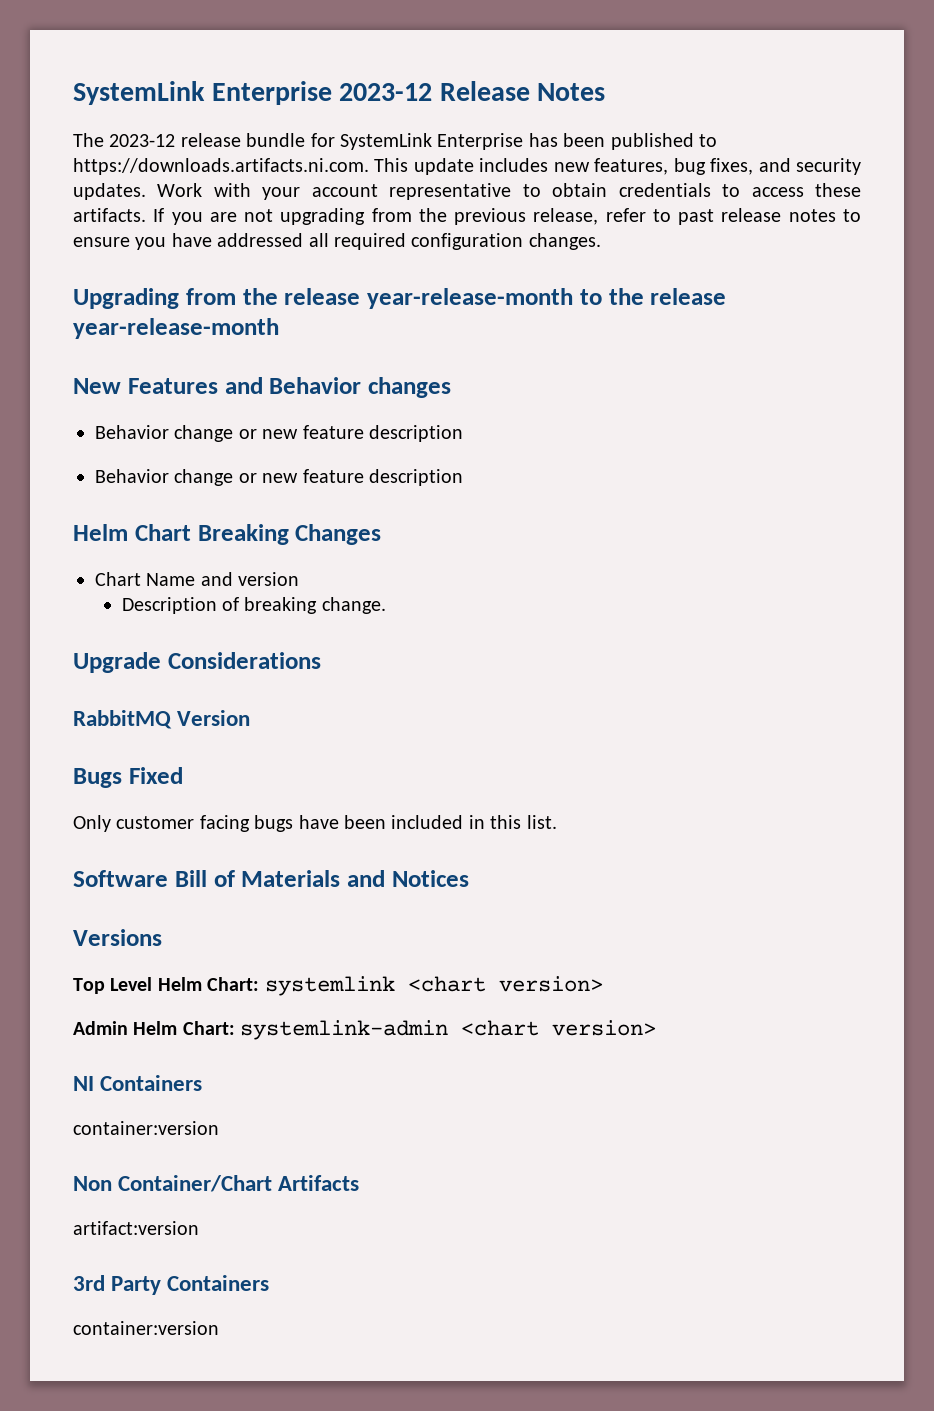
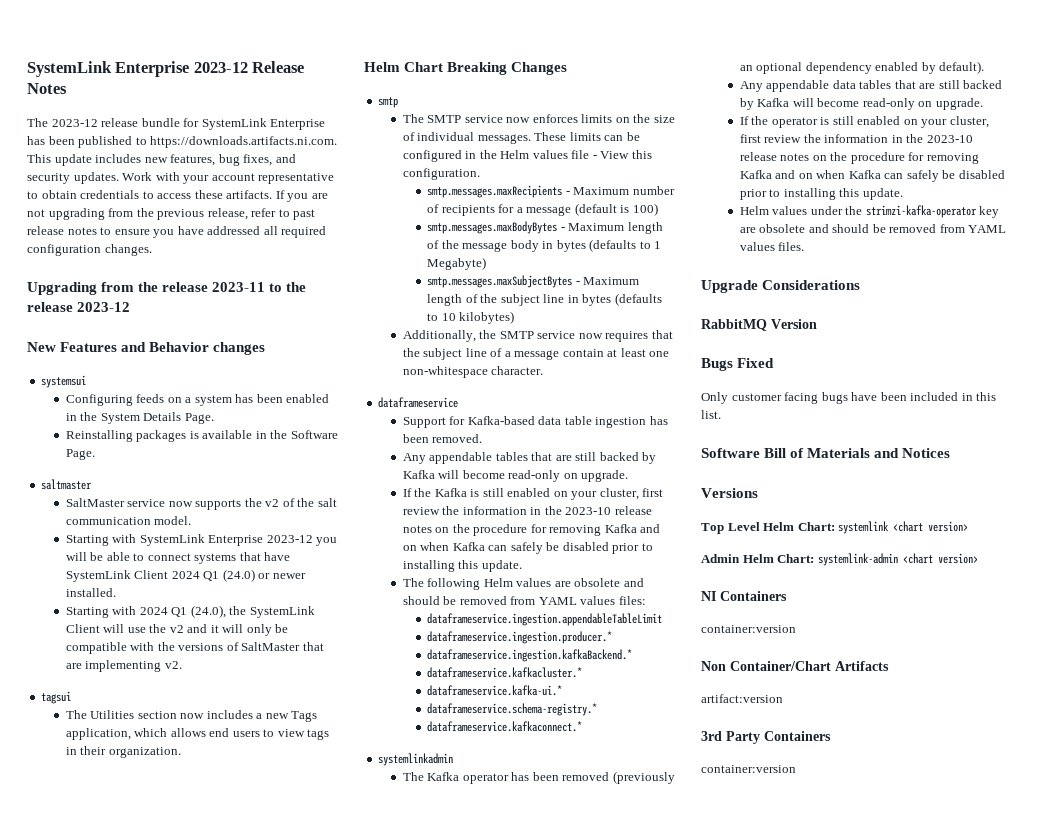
- Upgrading from the release year-release-month to the release year-release-month
+ Upgrading from the release 2023-11 to the release 2023-12
  New Features and Behavior changes
- Behavior change or new feature description
- Behavior change or new feature description
+ systemsui
+ Configuring feeds on a system has been enabled in the System Details Page.
+ Reinstalling packages is available in the Software Page.
+ saltmaster
+ SaltMaster service now supports the v2 of the salt communication model.
+ Starting with SystemLink Enterprise 2023-12 you will be able to connect systems that have SystemLink Client 2024 Q1 (24.0) or newer installed.
+ Starting with 2024 Q1 (24.0), the SystemLink Client will use the v2 and it will only be compatible with the versions of SaltMaster that are implementing v2.
+ tagsui
+ The Utilities section now includes a new Tags application, which allows end users to view tags in their organization.
  Helm Chart Breaking Changes
- Chart Name and version
- Description of breaking change.
+ smtp
+ The SMTP service now enforces limits on the size of individual messages. These limits can be configured in the Helm values file - View this configuration.
+ smtp.messages.maxRecipients - Maximum number of recipients for a message (default is 100)
+ smtp.messages.maxBodyBytes - Maximum length of the message body in bytes (defaults to 1 Megabyte)
+ smtp.messages.maxSubjectBytes - Maximum length of the subject line in bytes (defaults to 10 kilobytes)
+ Additionally, the SMTP service now requires that the subject line of a message contain at least one non-whitespace character.
+ dataframeservice
+ Support for Kafka-based data table ingestion has been removed.
+ Any appendable tables that are still backed by Kafka will become read-only on upgrade.
+ If the Kafka is still enabled on your cluster, first review the information in the 2023-10 release notes on the procedure for removing Kafka and on when Kafka can safely be disabled prior to installing this update.
+ The following Helm values are obsolete and should be removed from YAML values files:
+ dataframeservice.ingestion.appendableTableLimit
+ dataframeservice.ingestion.producer.*
+ dataframeservice.ingestion.kafkaBackend.*
+ dataframeservice.kafkacluster.*
+ dataframeservice.kafka-ui.*
+ dataframeservice.schema-registry.*
+ dataframeservice.kafkaconnect.*
+ systemlinkadmin
+ The Kafka operator has been removed (previously an optional dependency enabled by default).
+ Any appendable data tables that are still backed by Kafka will become read-only on upgrade.
+ If the operator is still enabled on your cluster, first review the information in the 2023-10 release notes on the procedure for removing Kafka and on when Kafka can safely be disabled prior to installing this update.
+ Helm values under the strimzi-kafka-operator key are obsolete and should be removed from YAML values files.

